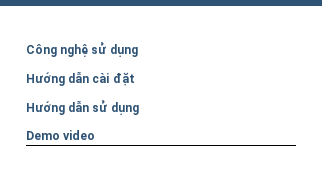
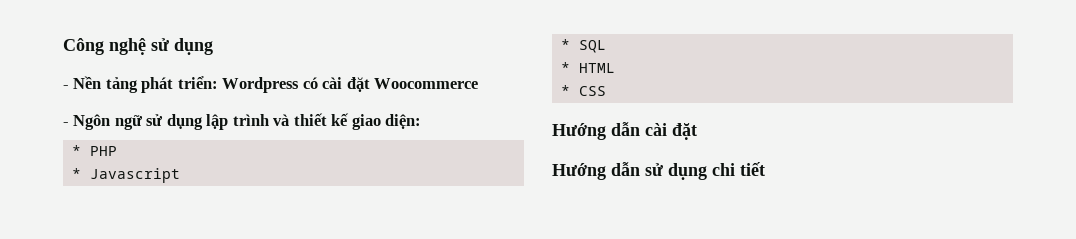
+ - Nền tảng phát triển: Wordpress có cài đặt Woocommerce
+ - Ngôn ngữ sử dụng lập trình và thiết kế giao diện:
+ * PHP
+ * Javascript
+ * SQL
+ * HTML
+ * CSS
- Hướng dẫn sử dụng
- Demo video
+ Hướng dẫn sử dụng chi tiết

